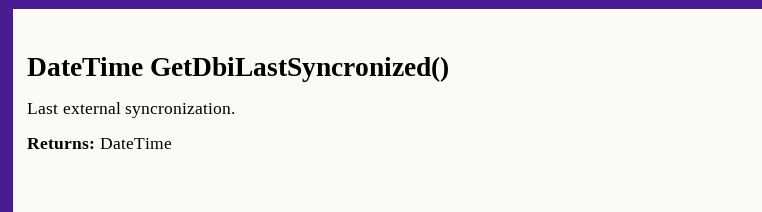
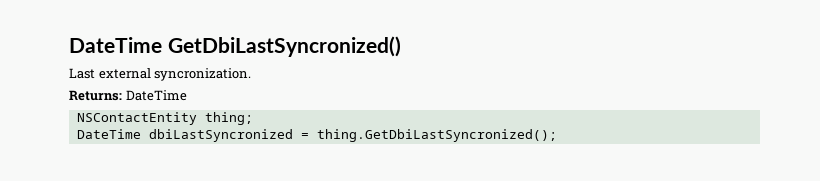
+ NSContactEntity thing;
+ DateTime dbiLastSyncronized = thing.GetDbiLastSyncronized();

